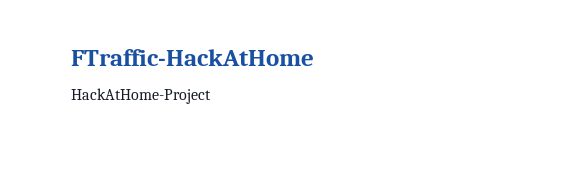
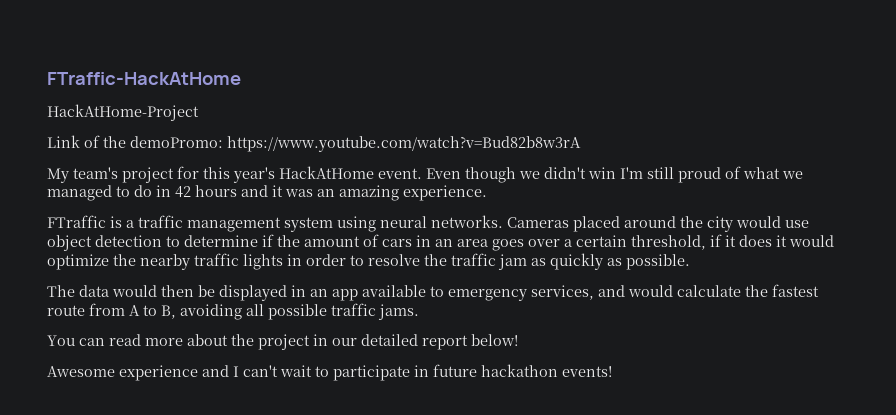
+ Link of the demoPromo: https://www.youtube.com/watch?v=Bud82b8w3rA
+ My team's project for this year's HackAtHome event. Even though we didn't win I'm still proud of what we managed to do in 42 hours and it was an amazing experience.
+ FTraffic is a traffic management system using neural networks. Cameras placed around the city would use object detection to determine if the amount of cars in an area goes over a certain threshold, if it does it would optimize the nearby traffic lights in order to resolve the traffic jam as quickly as possible.
+ The data would then be displayed in an app available to emergency services, and would calculate the fastest route from A to B, avoiding all possible traffic jams.
+ You can read more about the project in our detailed report below!
+ Awesome experience and I can't wait to participate in future hackathon events!

